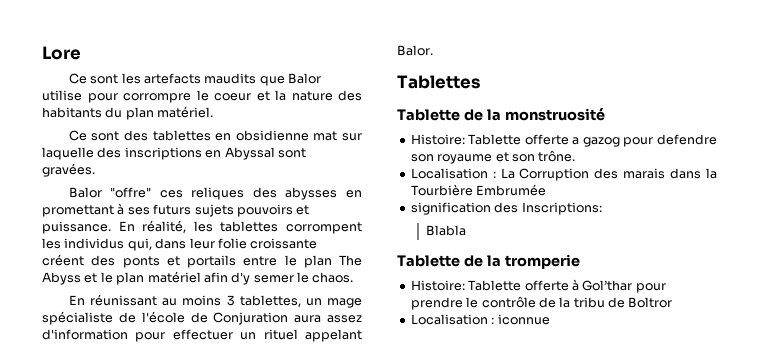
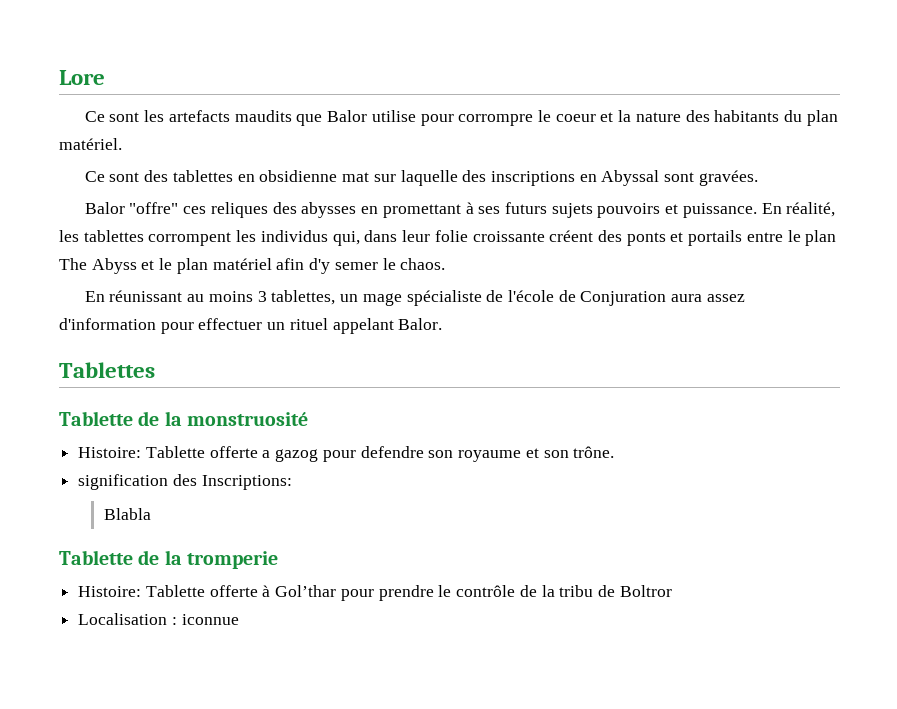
- Localisation : La Corruption des marais dans la Tourbière Embrumée

